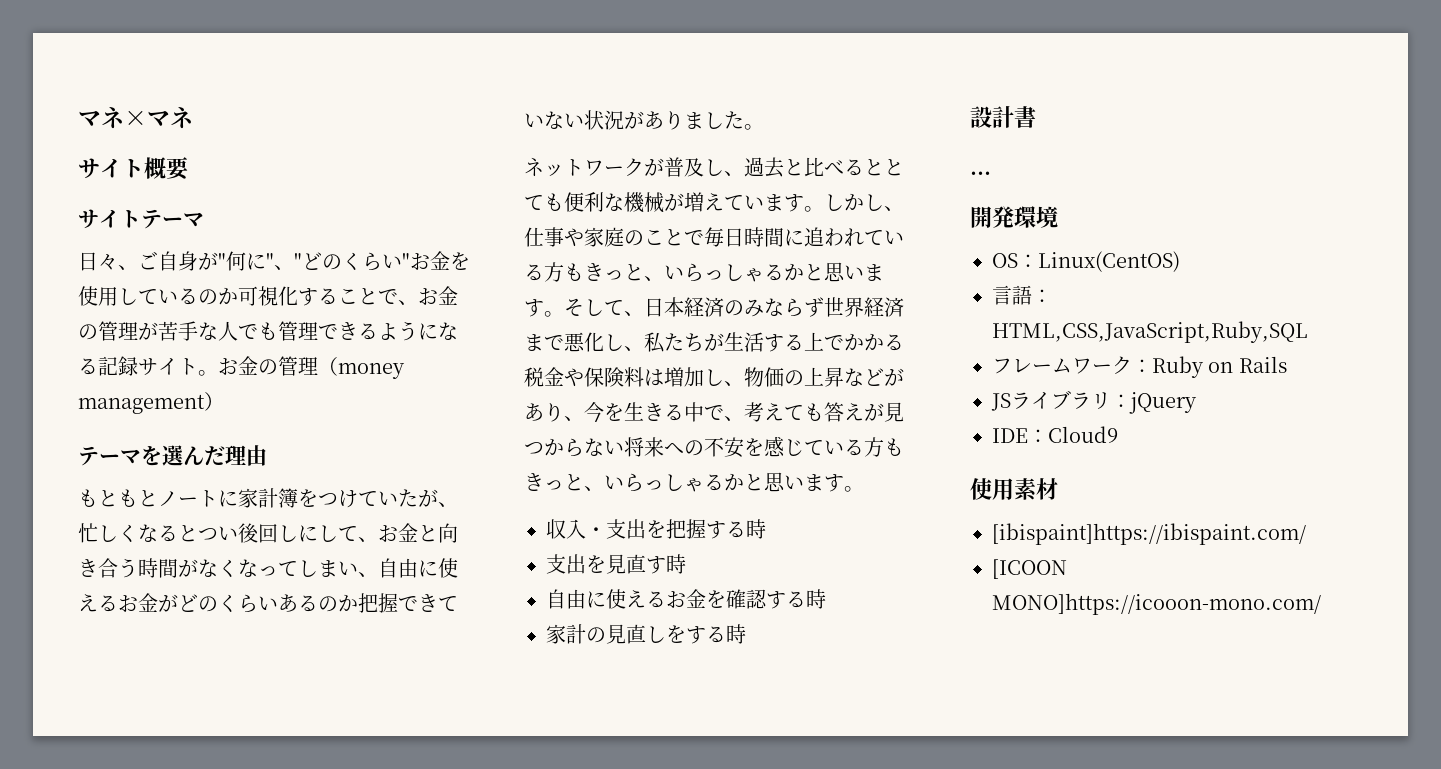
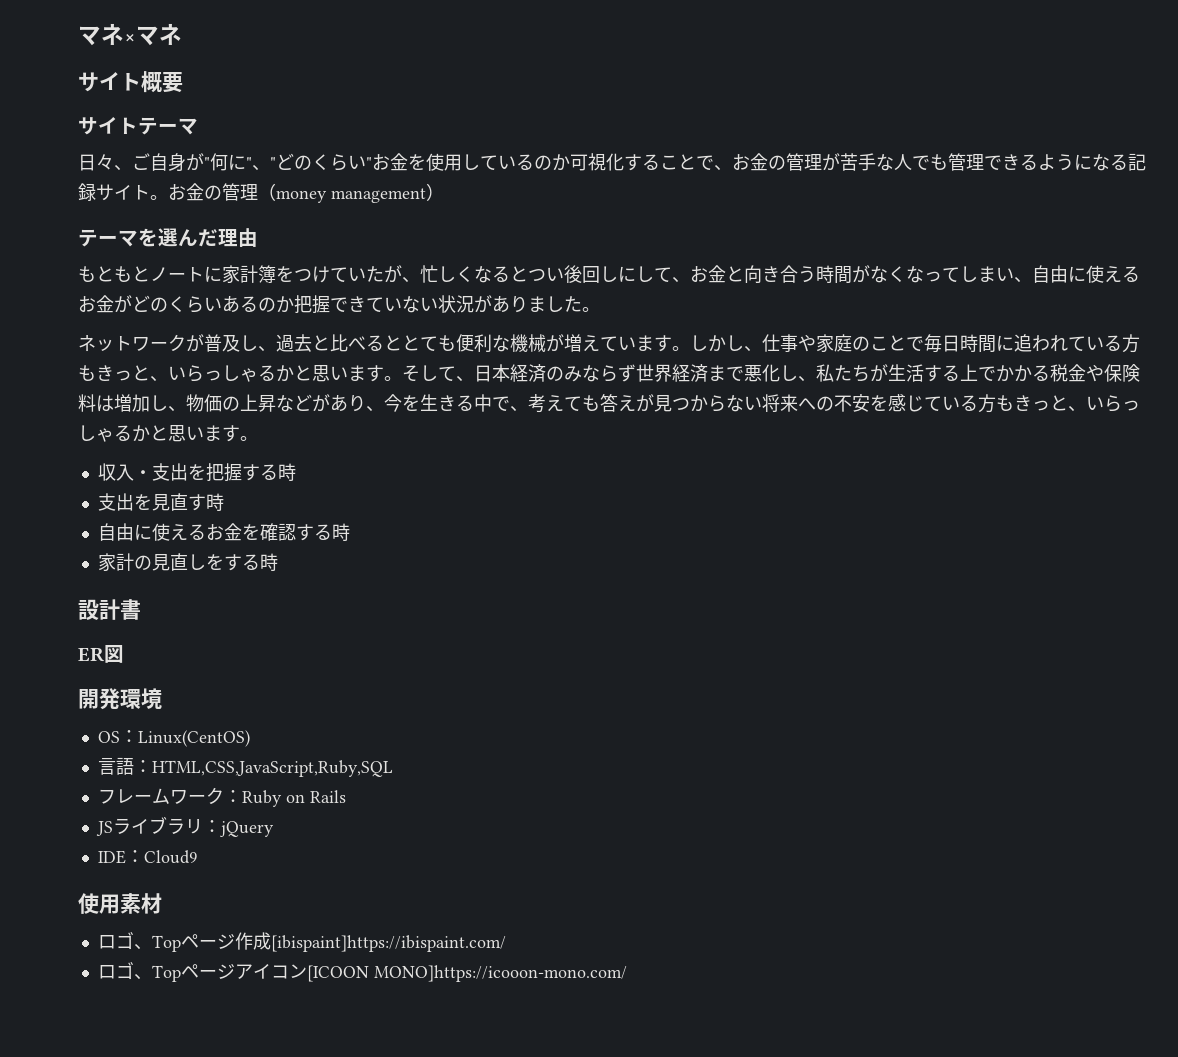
- ...
+ ER図
- [ibispaint]https://ibispaint.com/
- [ICOON MONO]https://icooon-mono.com/
+ ロゴ、Topページ作成[ibispaint]https://ibispaint.com/
+ ロゴ、Topページアイコン[ICOON MONO]https://icooon-mono.com/

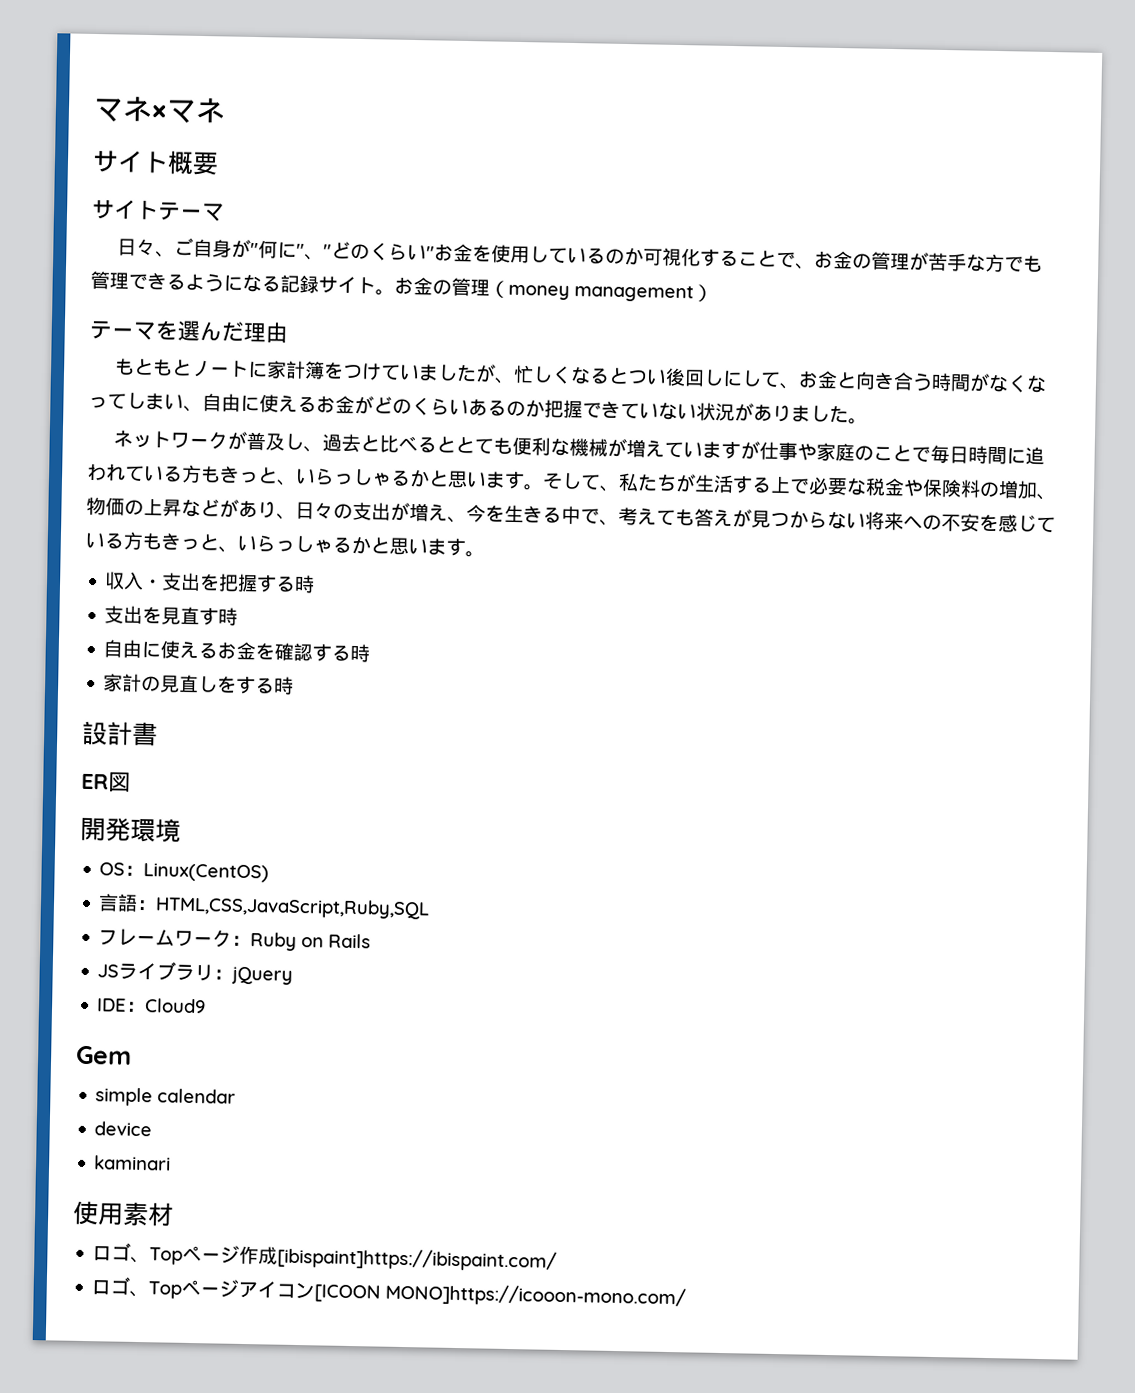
- 日々、ご自身が"何に"、"どのくらい"お金を使用しているのか可視化することで、お金の管理が苦手な人でも管理できるようになる記録サイト。
+ 日々、ご自身が"何に"、"どのくらい"お金を使用しているのか可視化することで、お金の管理が苦手な方でも管理できるようになる記録サイト。
- もともとノートに家計簿をつけていたが、忙しくなるとつい後回しにして、お金と向き合う時間がなくなってしまい、自由に使えるお金がどのくらいあるのか把握できていない状況がありました。
+ もともとノートに家計簿をつけていましたが、忙しくなるとつい後回しにして、お金と向き合う時間がなくなってしまい、自由に使えるお金がどのくらいあるのか把握できていない状況がありました。
- ネットワークが普及し、過去と比べるととても便利な機械が増えています。しかし、仕事や家庭のことで毎日時間に追われている方もきっと、いらっしゃるかと思います。
+ ネットワークが普及し、過去と比べるととても便利な機械が増えていますが仕事や家庭のことで毎日時間に追われている方もきっと、いらっしゃるかと思います。
- そして、日本経済のみならず世界経済まで悪化し、私たちが生活する上でかかる税金や保険料は増加し、物価の上昇などがあり、今を生きる中で、考えても答えが見つからない将来への不安を感じている方もきっと、いらっしゃるかと思います。
+ そして、私たちが生活する上で必要な税金や保険料の増加、物価の上昇などがあり、日々の支出が増え、今を生きる中で、考えても答えが見つからない将来への不安を感じている方もきっと、いらっしゃるかと思います。
+ Gem
+ simple calendar
+ device
+ kaminari

